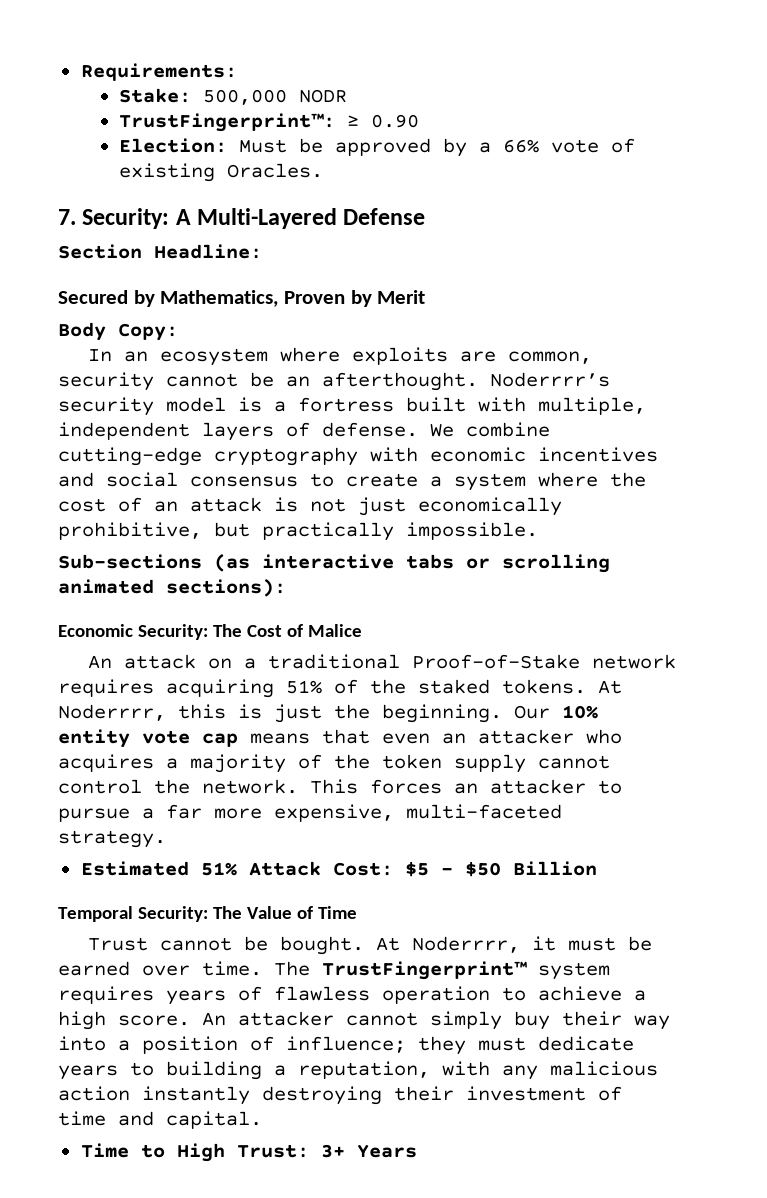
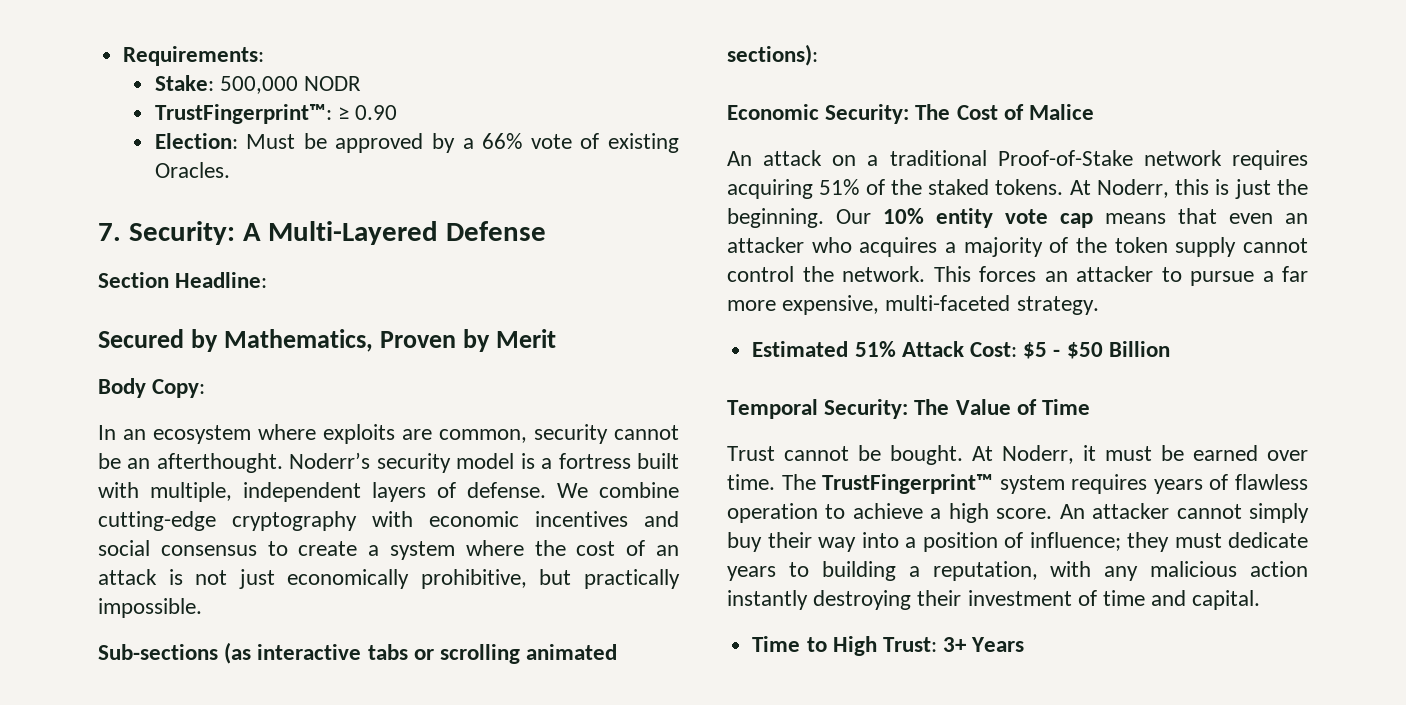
- Noderrrr’s security model is a fortress built with multiple, independent layers of defense.
+ Noderr’s security model is a fortress built with multiple, independent layers of defense.
- At Noderrrr, this is just the beginning.
+ At Noderr, this is just the beginning.
- At Noderrrr, it must be earned over time.
+ At Noderr, it must be earned over time.

